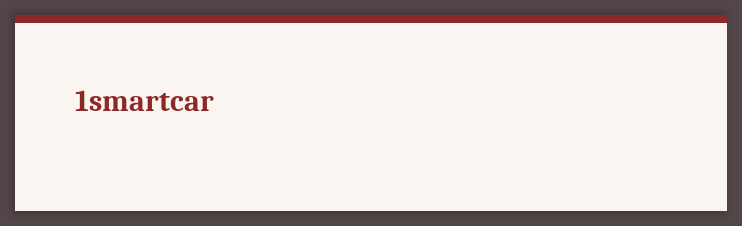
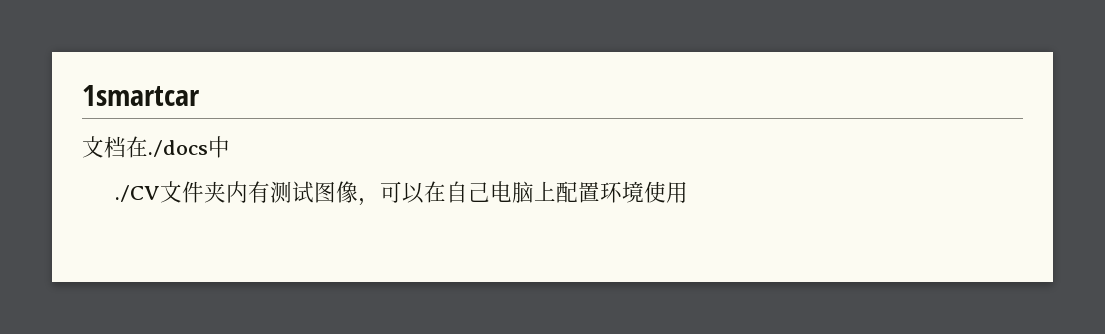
+ 文档在./docs中
+ ./CV文件夹内有测试图像，可以在自己电脑上配置环境使用

